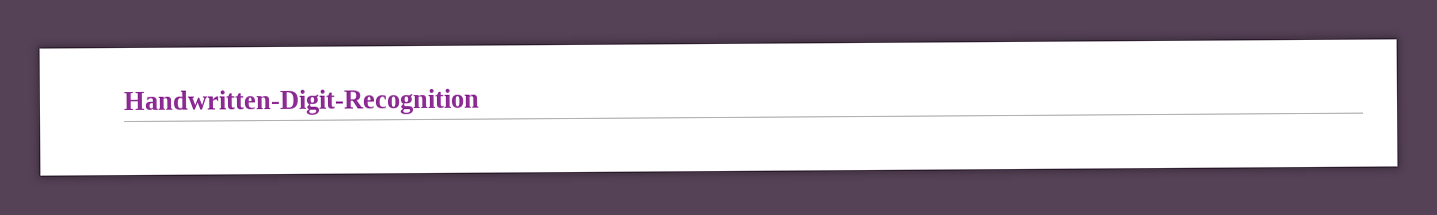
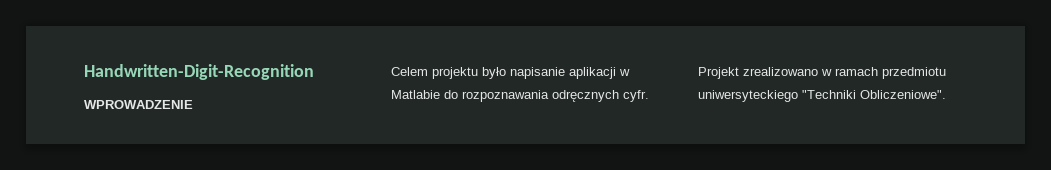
+ WPROWADZENIE
+ Celem projektu było napisanie aplikacji w Matlabie do rozpoznawania odręcznych cyfr. Projekt zrealizowano w ramach przedmiotu uniwersyteckiego "Techniki Obliczeniowe".

